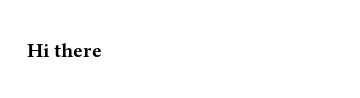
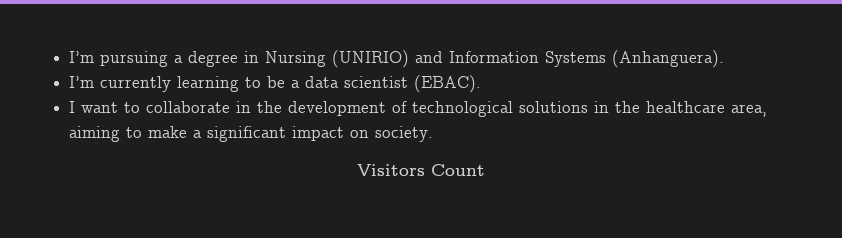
- Hi there
+ I’m pursuing a degree in Nursing (UNIRIO) and Information Systems (Anhanguera).
+ I’m currently learning to be a data scientist (EBAC).
+ I want to collaborate in the development of technological solutions in the healthcare area, aiming to make a significant impact on society.
+ Visitors Count

